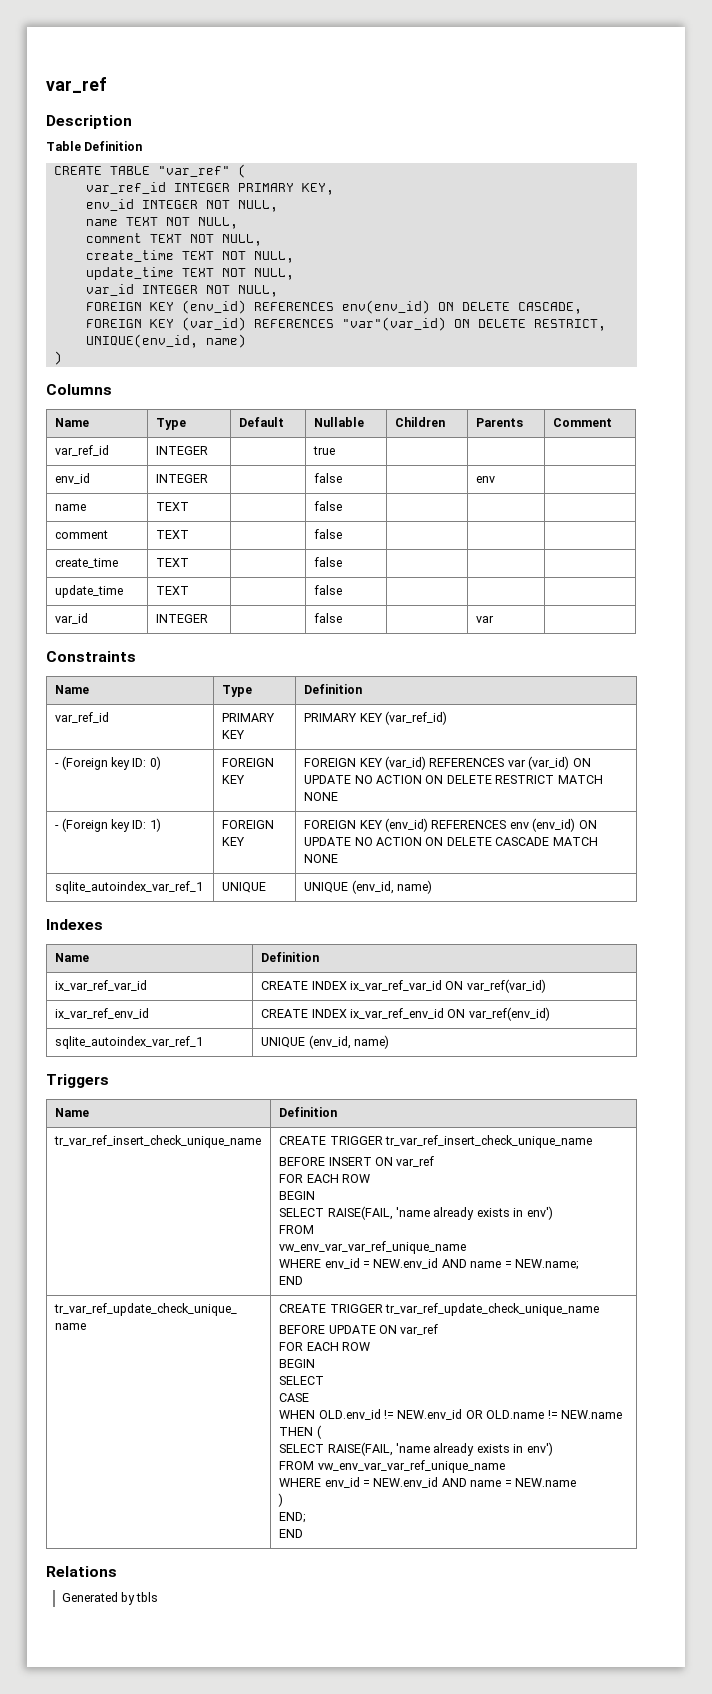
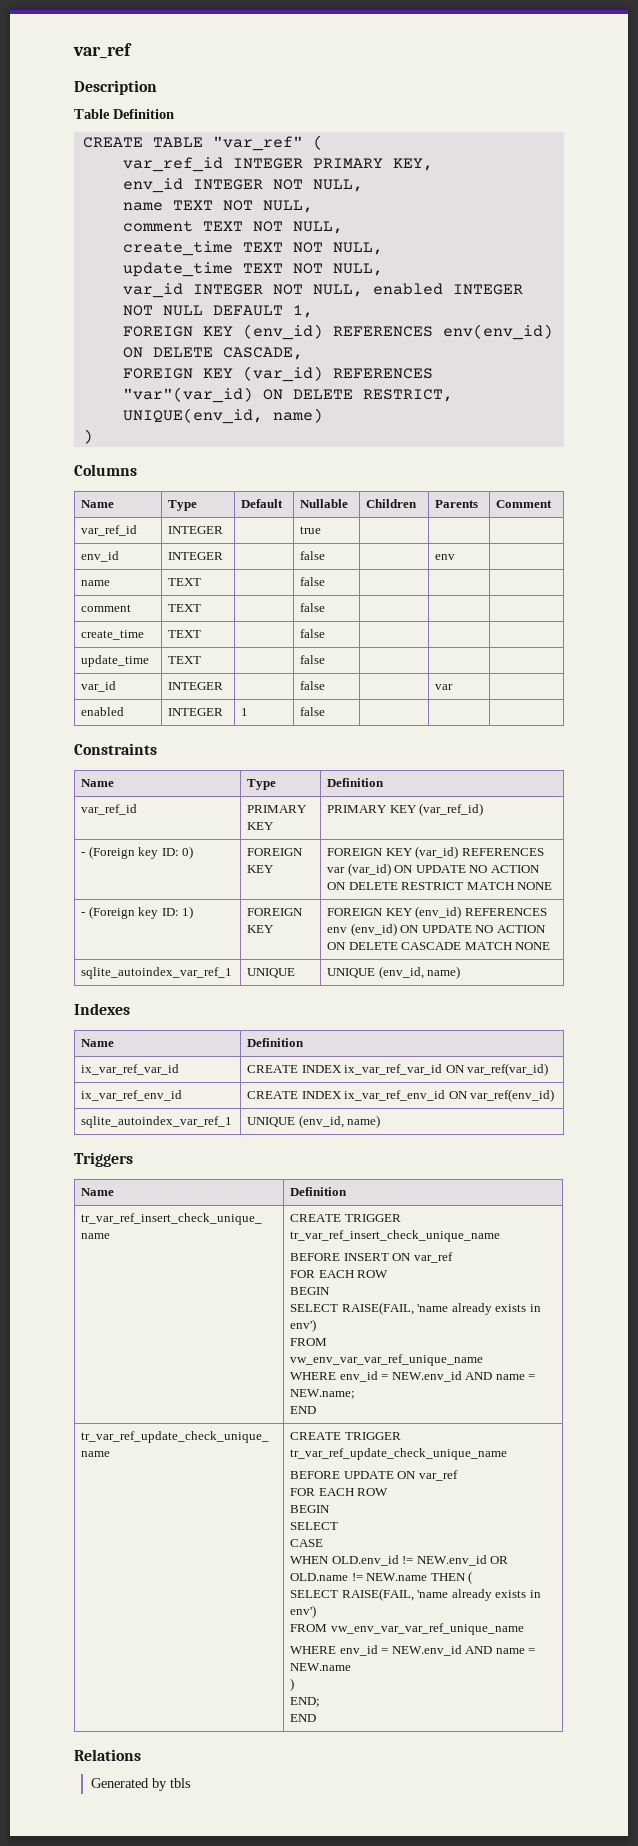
- var_id INTEGER NOT NULL,
+ var_id INTEGER NOT NULL, enabled INTEGER NOT NULL DEFAULT 1,
+ enabled | INTEGER | 1 | false | | |

